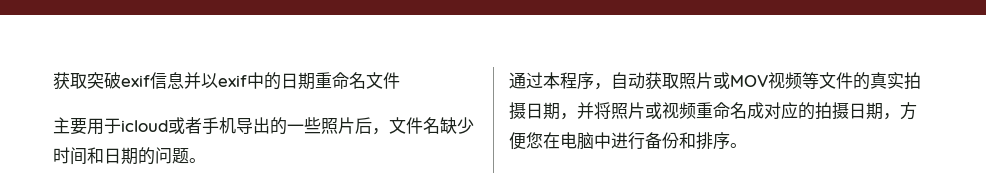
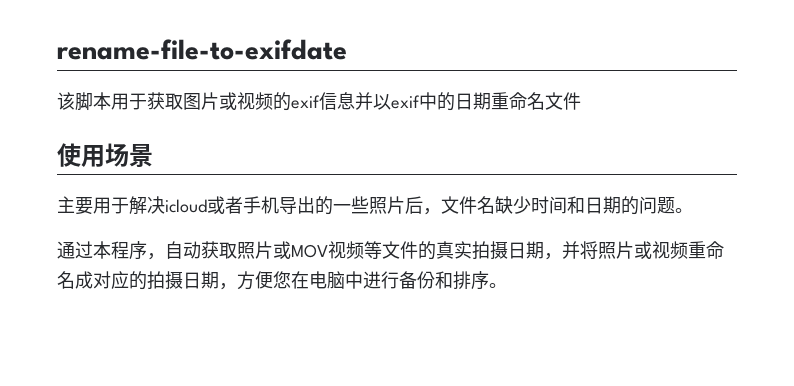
- 获取突破exif信息并以exif中的日期重命名文件
+ rename-file-to-exifdate
+ 该脚本用于获取图片或视频的exif信息并以exif中的日期重命名文件
+ 使用场景
- 主要用于icloud或者手机导出的一些照片后，文件名缺少时间和日期的问题。
+ 主要用于解决icloud或者手机导出的一些照片后，文件名缺少时间和日期的问题。

